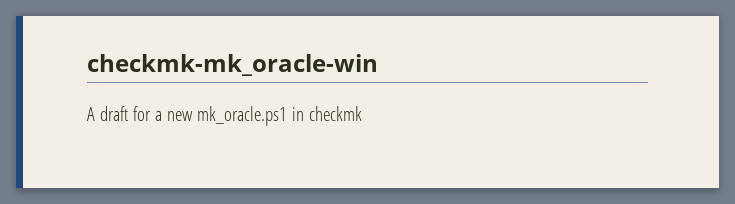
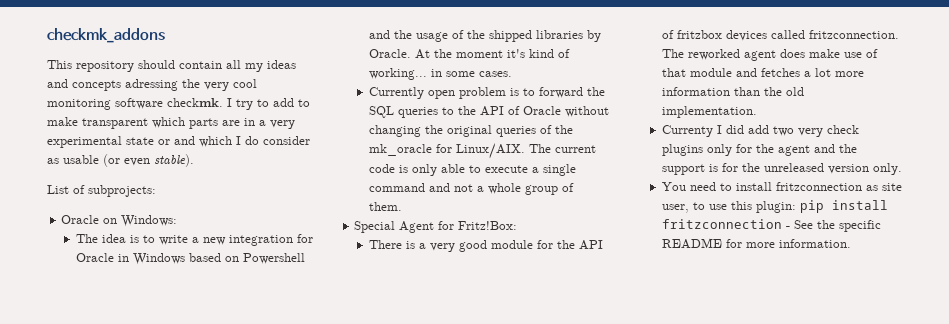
- checkmk-mk_oracle-win
- A draft for a new mk_oracle.ps1 in checkmk
+ checkmk_addons
+ This repository should contain all my ideas and concepts adressing the very cool monitoring software checkmk. I try to add to make transparent which parts are in a very experimental state or and which I do consider as usable (or even stable).
+ List of subprojects:
+ Oracle on Windows:
+ The idea is to write a new integration for Oracle in Windows based on Powershell and the usage of the shipped libraries by Oracle. At the moment it's kind of working... in some cases.
+ Currently open problem is to forward the SQL queries to the API of Oracle without changing the original queries of the mk_oracle for Linux/AIX. The current code is only able to execute a single command and not a whole group of them.
+ Special Agent for Fritz!Box:
+ There is a very good module for the API of fritzbox devices called fritzconnection. The reworked agent does make use of that module and fetches a lot more information than the old implementation.
+ Currenty I did add two very check plugins only for the agent and the support is for the unreleased version only.
+ You need to install fritzconnection as site user, to use this plugin: pip install fritzconnection - See the specific README for more information.

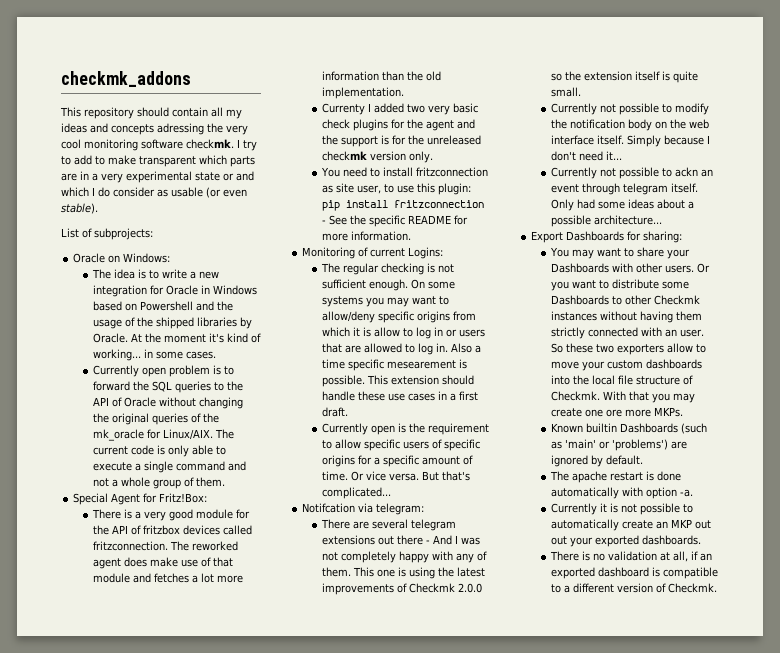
- Currenty I did add two very check plugins only for the agent and the support is for the unreleased version only.
+ Currenty I added two very basic check plugins for the agent and the support is for the unreleased checkmk version only.
+ Monitoring of current Logins:
+ The regular checking is not sufficient enough. On some systems you may want to allow/deny specific origins from which it is allow to log in or users that are allowed to log in. Also a time specific mesearement is possible. This extension should handle these use cases in a first draft.
+ Currently open is the requirement to allow specific users of specific origins for a specific amount of time. Or vice versa. But that's complicated...
+ Notifcation via telegram:
+ There are several telegram extensions out there - And I was not completely happy with any of them. This one is using the latest improvements of Checkmk 2.0.0 so the extension itself is quite small.
+ Currently not possible to modify the notification body on the web interface itself. Simply because I don't need it...
+ Currently not possible to ackn an event through telegram itself. Only had some ideas about a possible architecture...
+ Export Dashboards for sharing:
+ You may want to share your Dashboards with other users. Or you want to distribute some Dashboards to other Checkmk instances without having them strictly connected with an user. So these two exporters allow to move your custom dashboards into the local file structure of Checkmk. With that you may create one ore more MKPs.
+ Known builtin Dashboards (such as 'main' or 'problems') are ignored by default.
+ The apache restart is done automatically with option -a.
+ Currently it is not possible to automatically create an MKP out out your exported dashboards.
+ There is no validation at all, if an exported dashboard is compatible to a different version of Checkmk.

